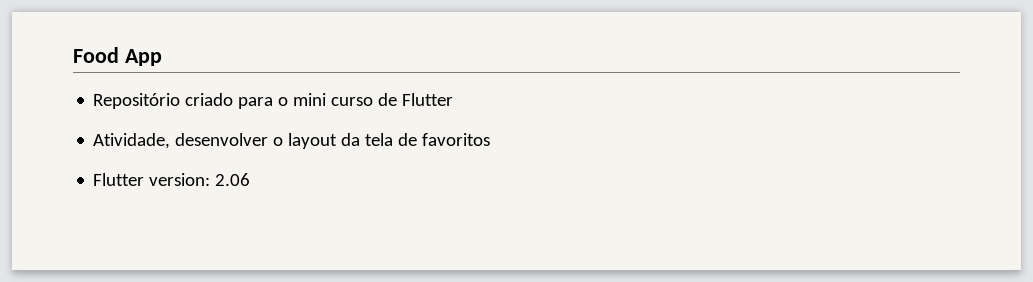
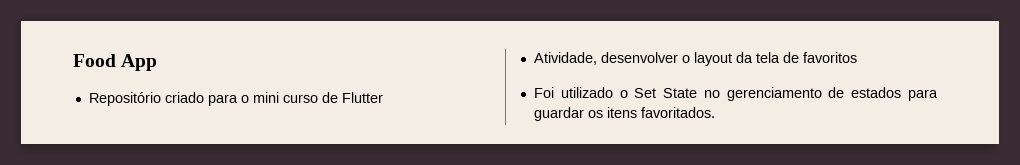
- Flutter version: 2.06
+ Foi utilizado o Set State no gerenciamento de estados para guardar os itens favoritados.

